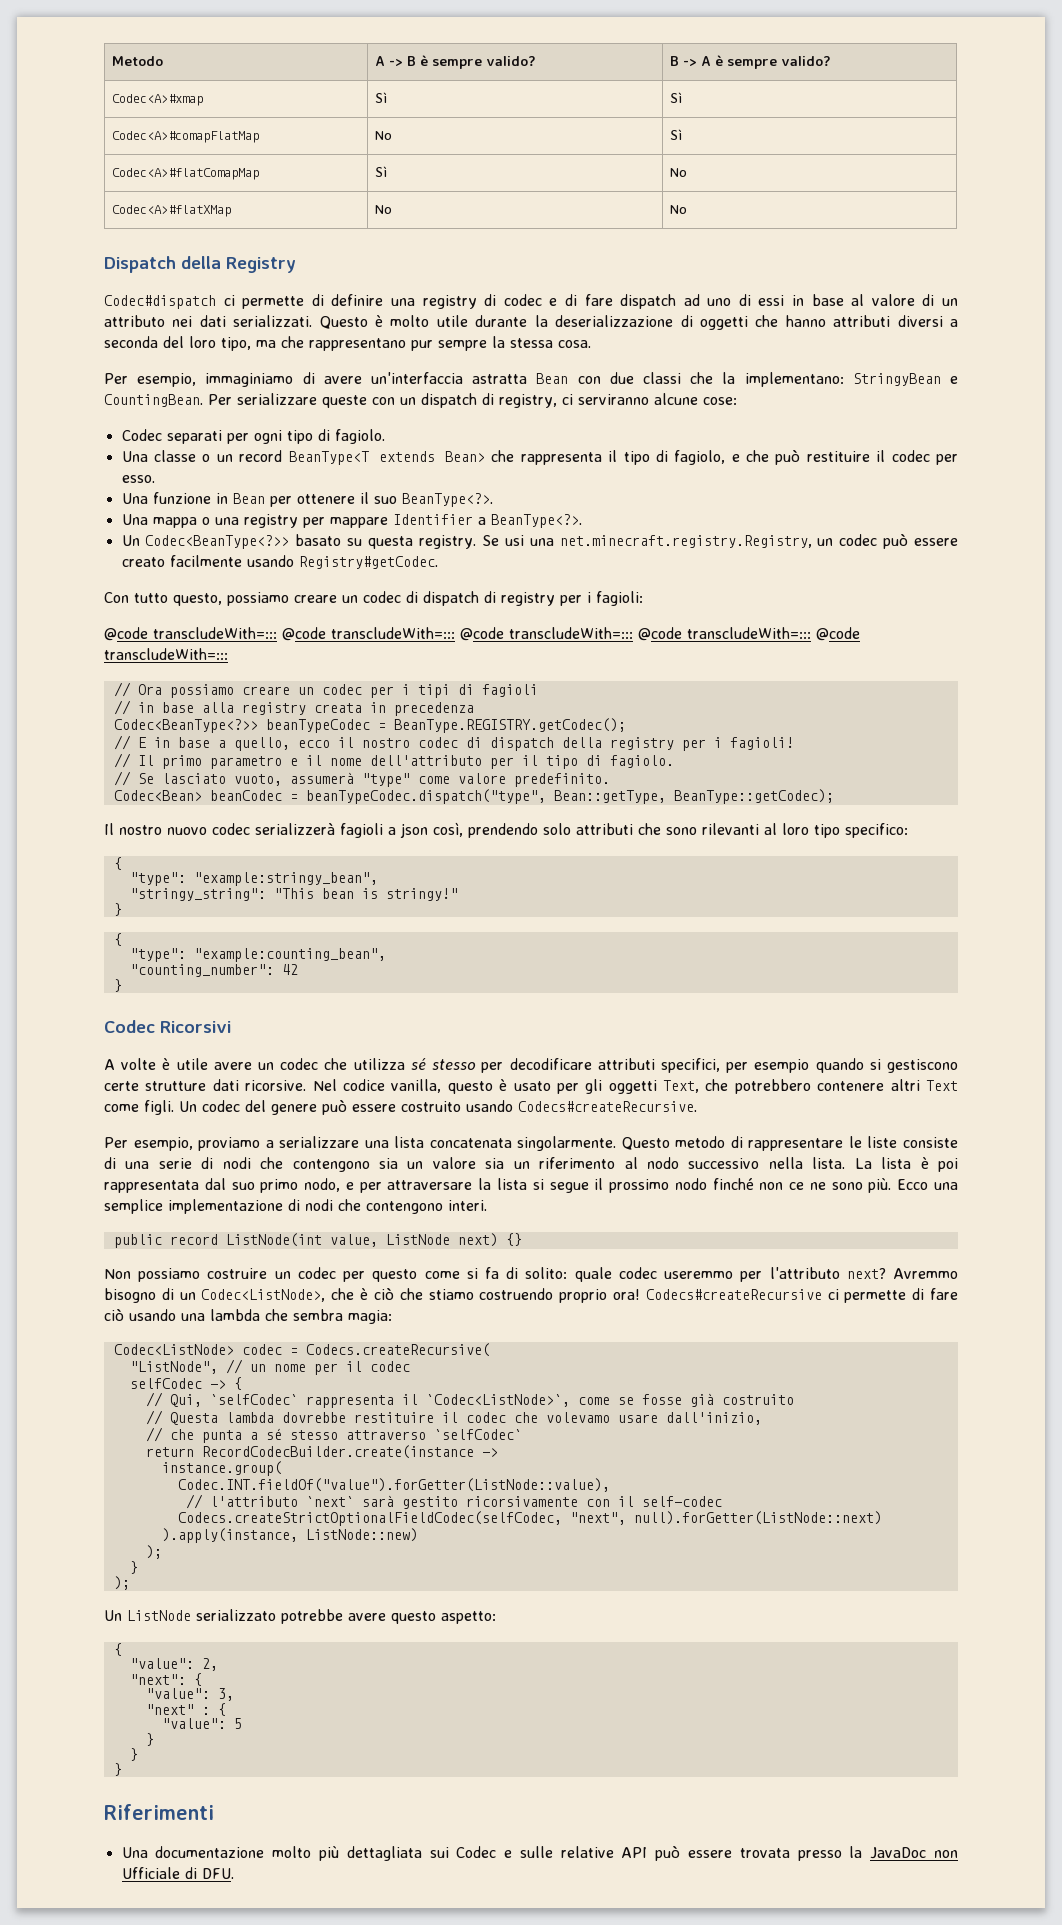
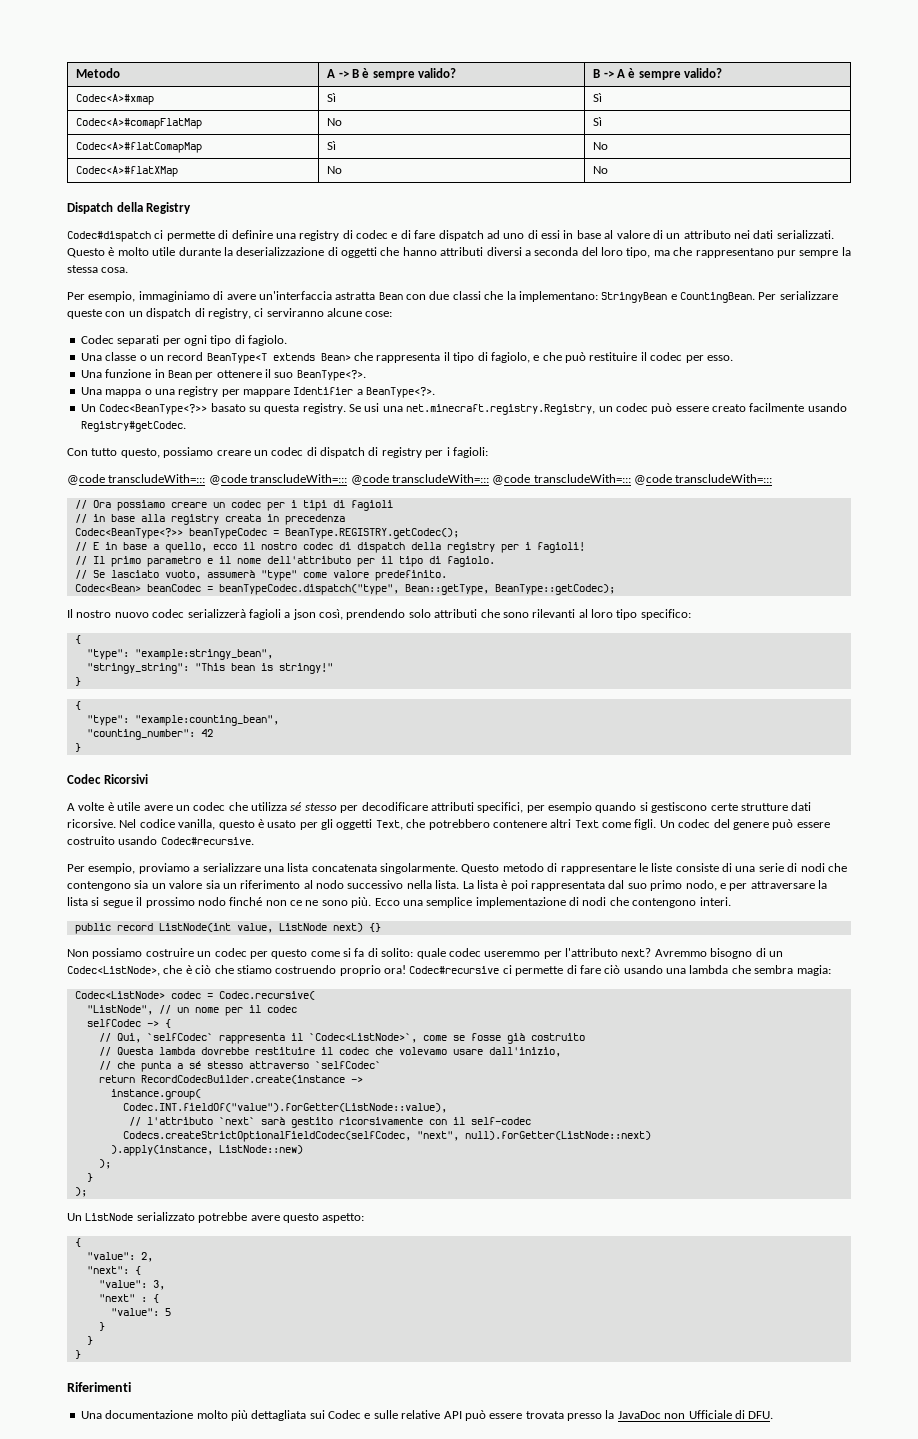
- Un codec del genere può essere costruito usando Codecs#createRecursive.
+ Un codec del genere può essere costruito usando Codec#recursive.
- Codecs#createRecursive ci permette di fare ciò usando una lambda che sembra magia:
+ Codec#recursive ci permette di fare ciò usando una lambda che sembra magia:
- Codec<ListNode> codec = Codecs.createRecursive(
+ Codec<ListNode> codec = Codec.recursive(

